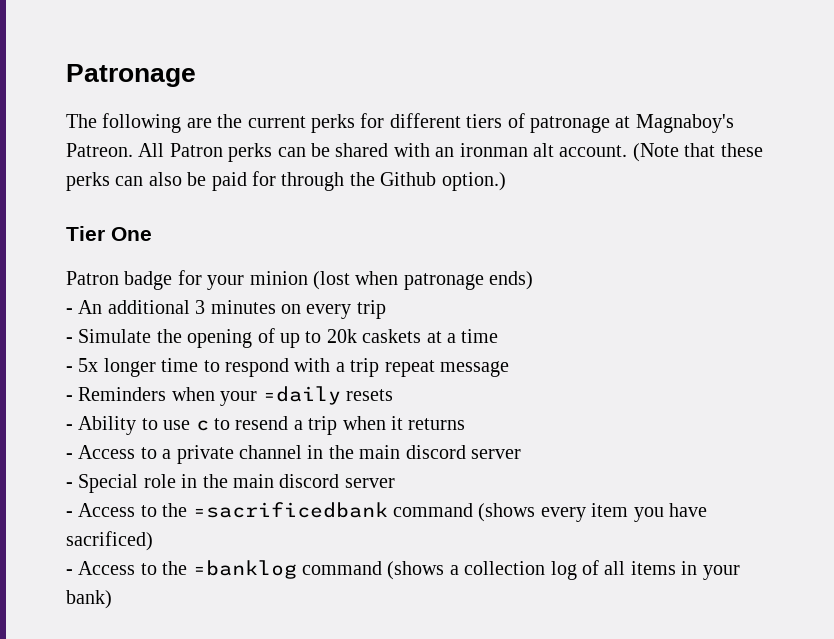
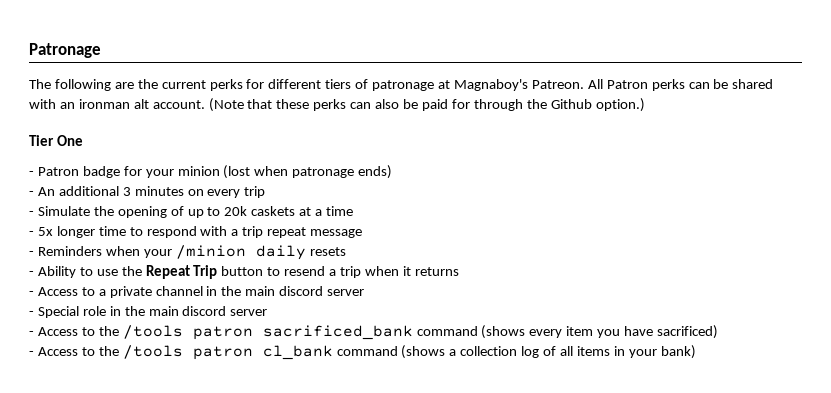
- Patron badge for your minion (lost when patronage ends)
+ - Patron badge for your minion (lost when patronage ends)
- - Reminders when your =daily resets
+ - Reminders when your /minion daily resets
- - Ability to use c to resend a trip when it returns
+ - Ability to use the Repeat Trip button to resend a trip when it returns
- - Access to the =sacrificedbank command (shows every item you have sacrificed)
+ - Access to the /tools patron sacrificed_bank command (shows every item you have sacrificed)
- - Access to the =banklog command (shows a collection log of all items in your bank)
+ - Access to the /tools patron cl_bank command (shows a collection log of all items in your bank)

